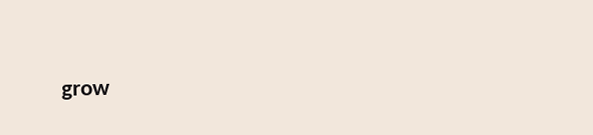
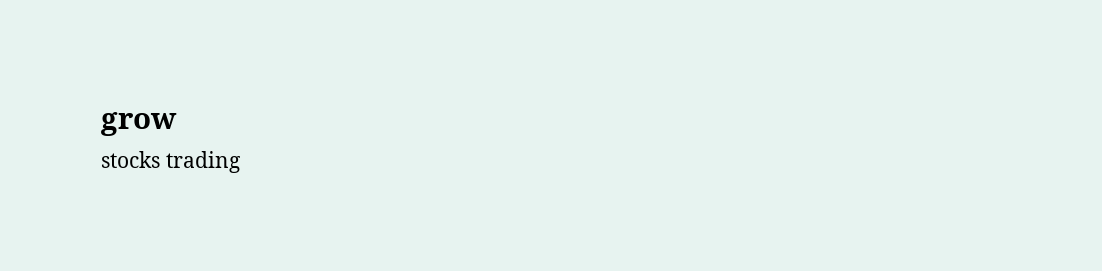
+ stocks trading

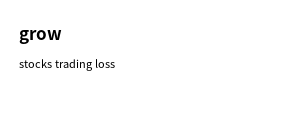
- stocks trading
+ stocks trading loss

